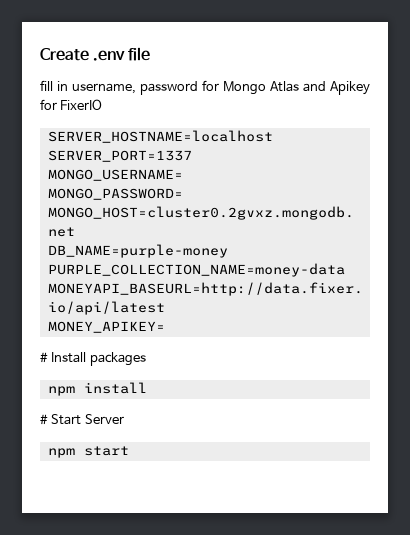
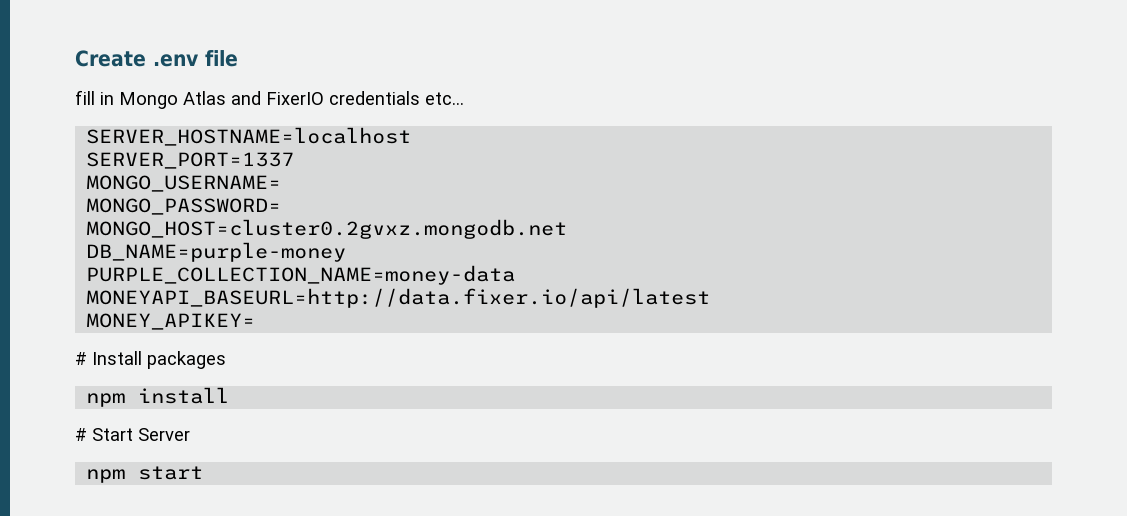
- fill in username, password for Mongo Atlas and Apikey for FixerIO
+ fill in Mongo Atlas and FixerIO credentials etc...

